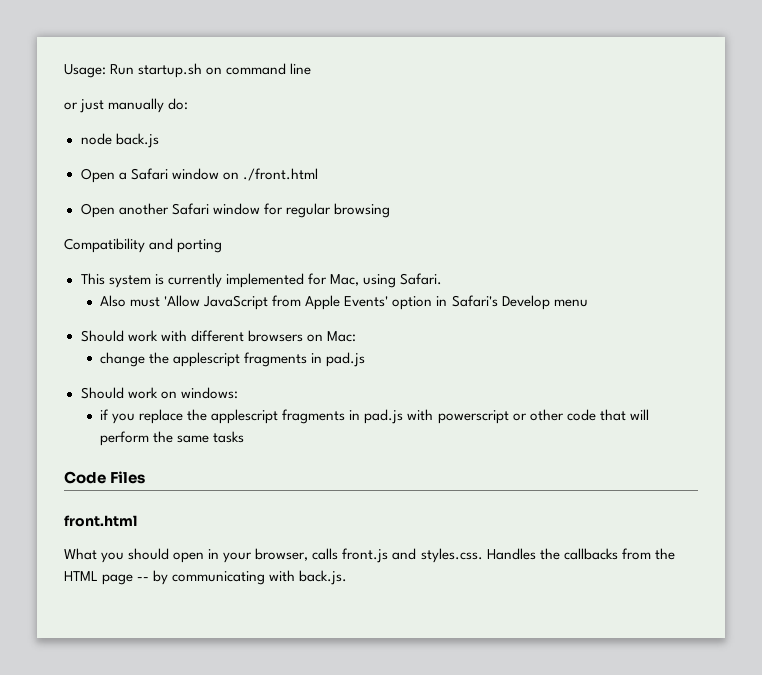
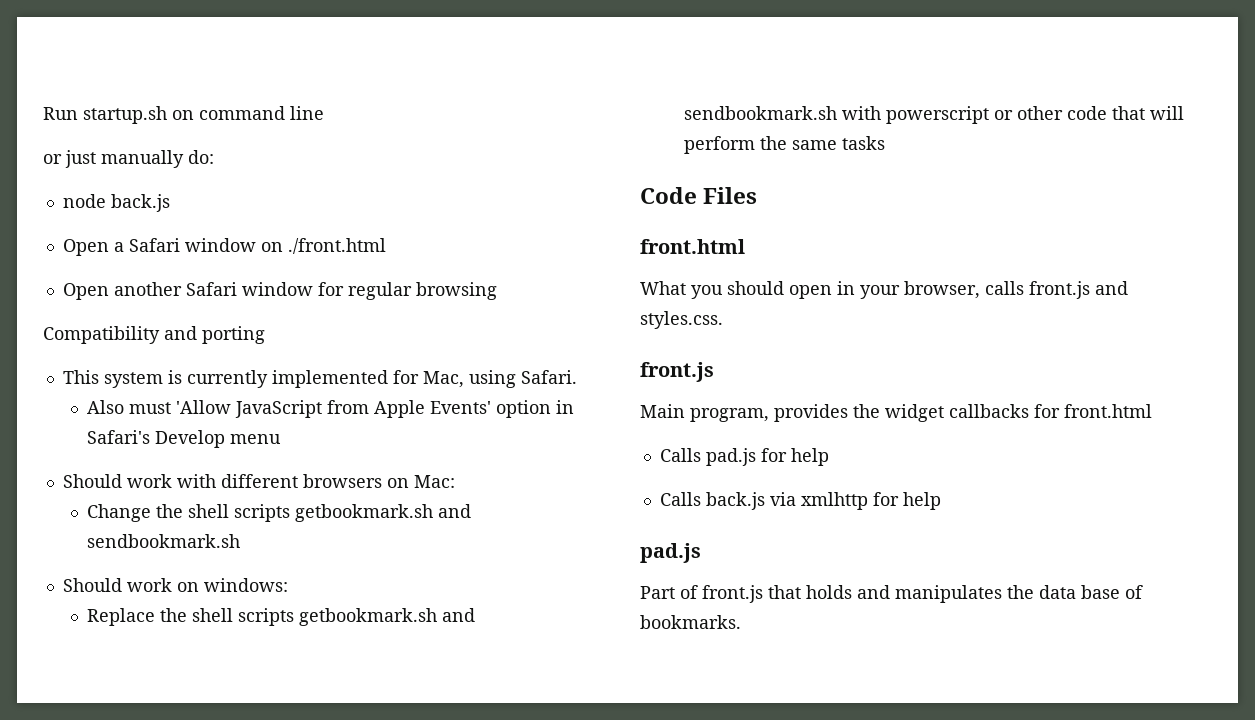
- Usage: Run startup.sh on command line
+ Run startup.sh on command line
- change the applescript fragments in pad.js
+ Change the shell scripts getbookmark.sh and sendbookmark.sh
  Should work on windows:
- if you replace the applescript fragments in pad.js with powerscript or other code that will perform the same tasks
+ Replace the shell scripts getbookmark.sh and sendbookmark.sh with powerscript or other code that will perform the same tasks
- What you should open in your browser, calls front.js and styles.css. Handles the callbacks from the HTML page -- by communicating with back.js.
+ What you should open in your browser, calls front.js and styles.css.
+ front.js
+ Main program, provides the widget callbacks for front.html
+ Calls pad.js for help
+ Calls back.js via xmlhttp for help
+ pad.js
+ Part of front.js that holds and manipulates the data base of bookmarks.

